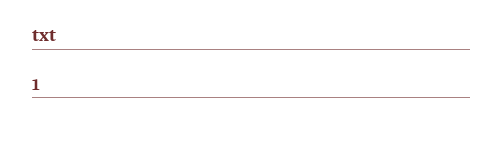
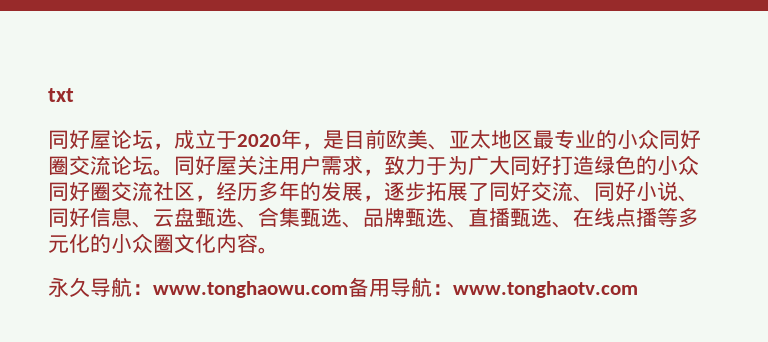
- 1
+ 同好屋论坛，成立于2020年，是目前欧美、亚太地区最专业的小众同好圈交流论坛。同好屋关注用户需求，致力于为广大同好打造绿色的小众同好圈交流社区，经历多年的发展，逐步拓展了同好交流、同好小说、同好信息、云盘甄选、合集甄选、品牌甄选、直播甄选、在线点播等多元化的小众圈文化内容。
+ 永久导航：www.tonghaowu.com备用导航：www.tonghaotv.com

